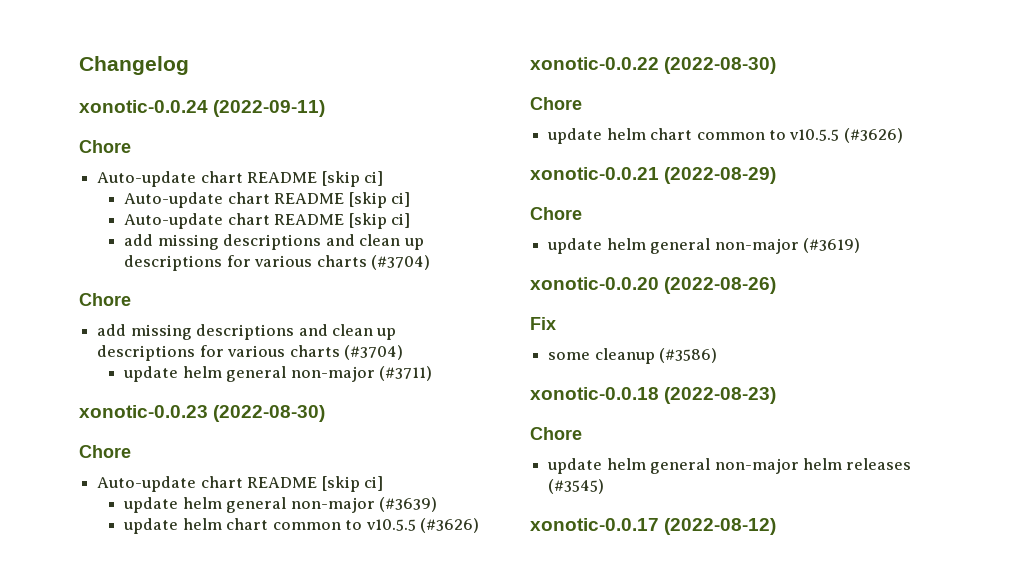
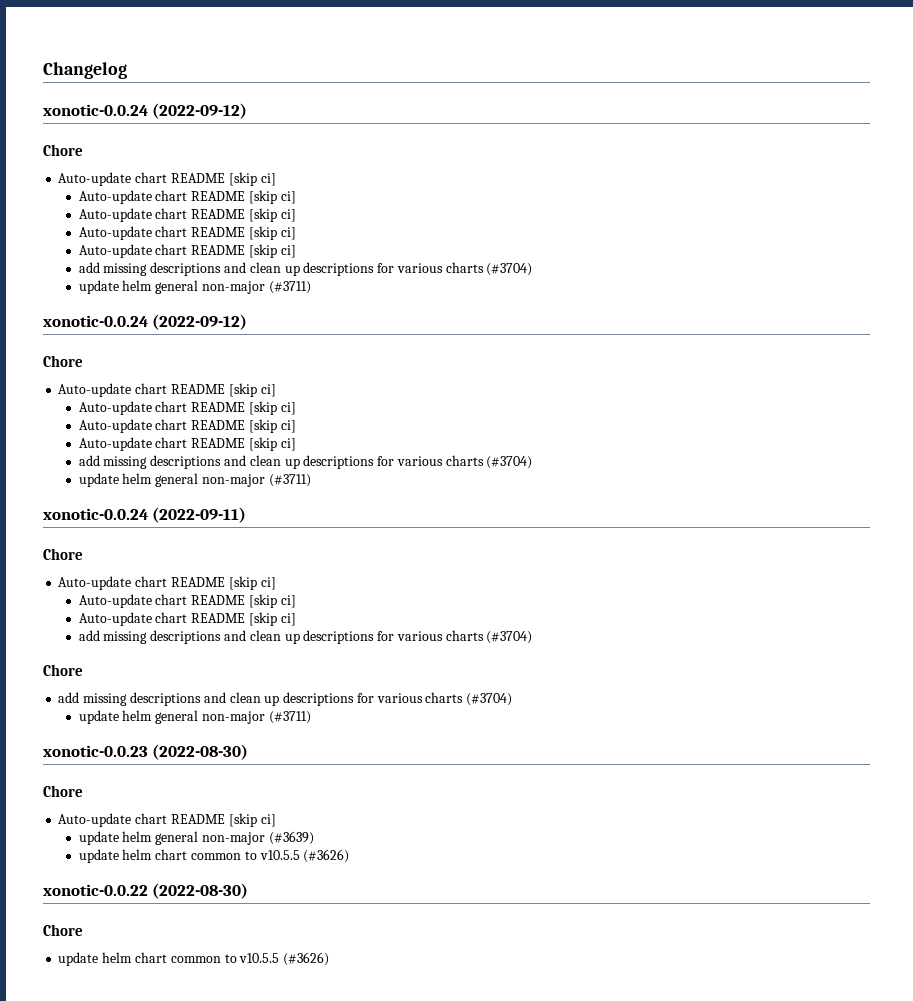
  Changelog
+ xonotic-0.0.24 (2022-09-12)
+ Chore
+ Auto-update chart README [skip ci]
+ Auto-update chart README [skip ci]
+ Auto-update chart README [skip ci]
+ Auto-update chart README [skip ci]
+ Auto-update chart README [skip ci]
+ add missing descriptions and clean up descriptions for various charts (#3704)
+ update helm general non-major (#3711)
+ xonotic-0.0.24 (2022-09-12)
+ Chore
+ Auto-update chart README [skip ci]
+ Auto-update chart README [skip ci]
+ Auto-update chart README [skip ci]
+ Auto-update chart README [skip ci]
+ add missing descriptions and clean up descriptions for various charts (#3704)
+ update helm general non-major (#3711)
- xonotic-0.0.21 (2022-08-29)
- Chore
- update helm general non-major (#3619)
- xonotic-0.0.20 (2022-08-26)
- Fix
- some cleanup (#3586)
- xonotic-0.0.18 (2022-08-23)
- Chore
- update helm general non-major helm releases (#3545)
- xonotic-0.0.17 (2022-08-12)

